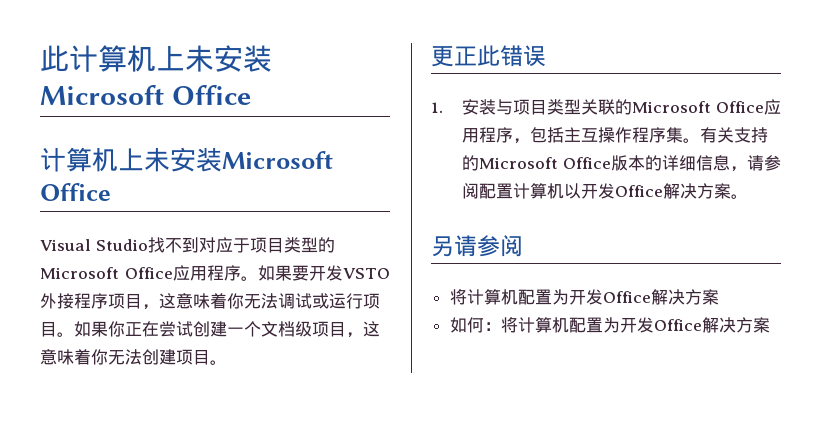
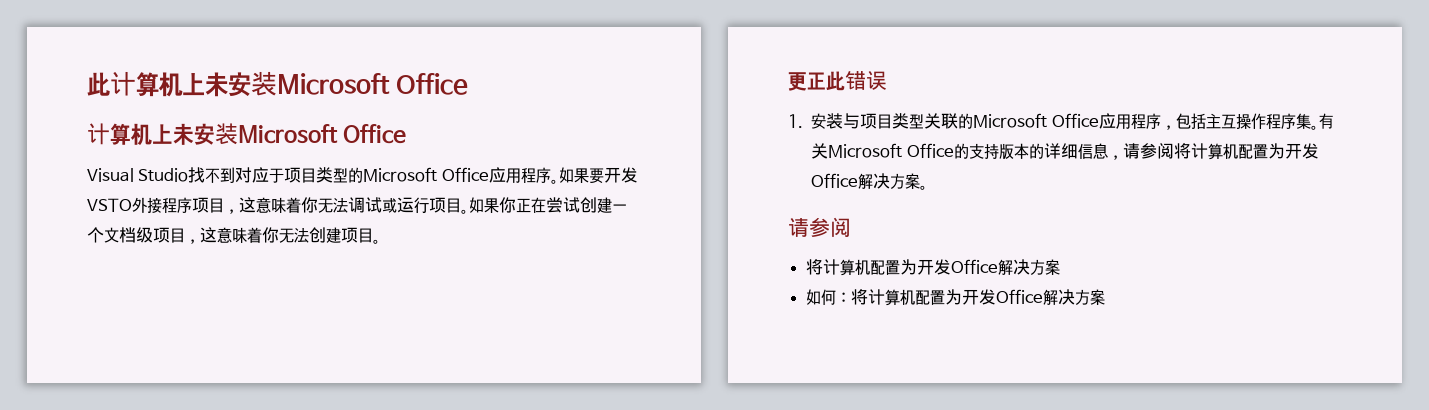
- 有关支持的Microsoft Office版本的详细信息，请参阅配置计算机以开发Office解决方案。
- 另请参阅
+ 有关Microsoft Office的支持版本的详细信息，请参阅将计算机配置为开发Office解决方案。
+ 请参阅

